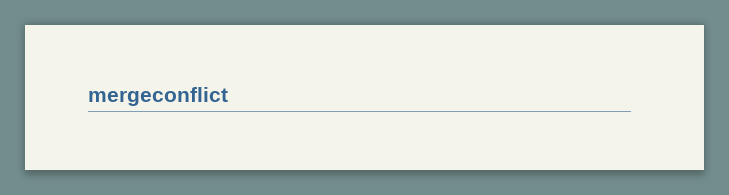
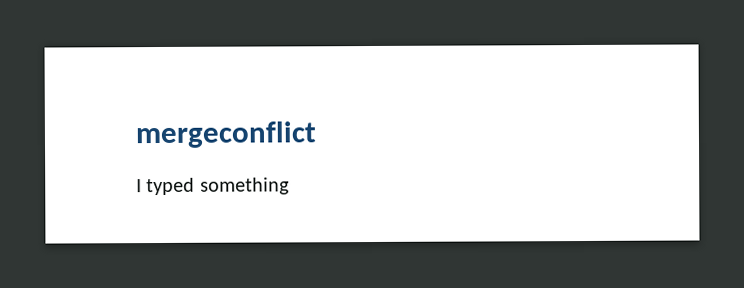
+ I typed something

